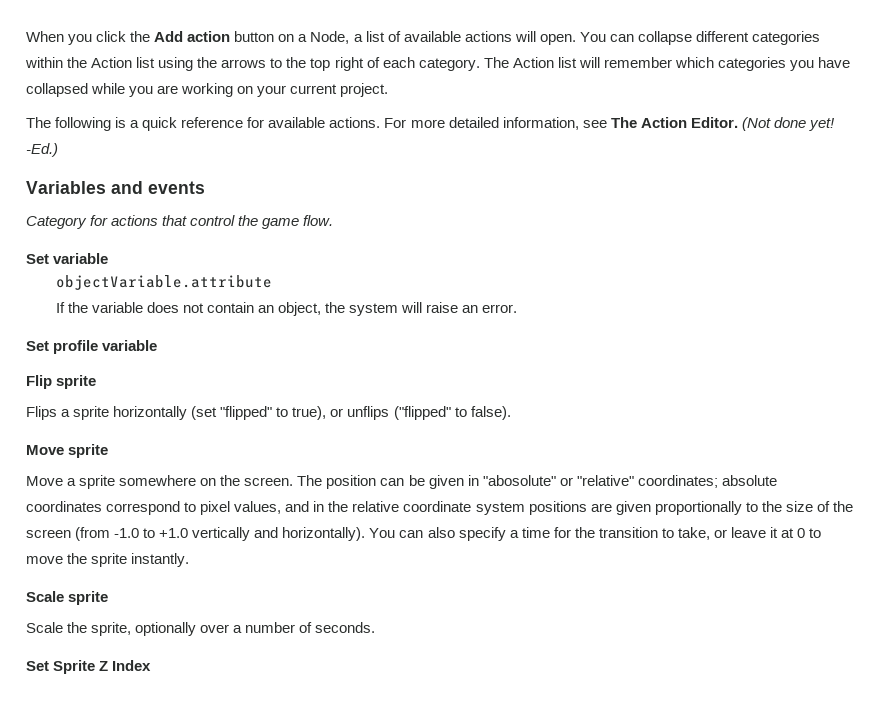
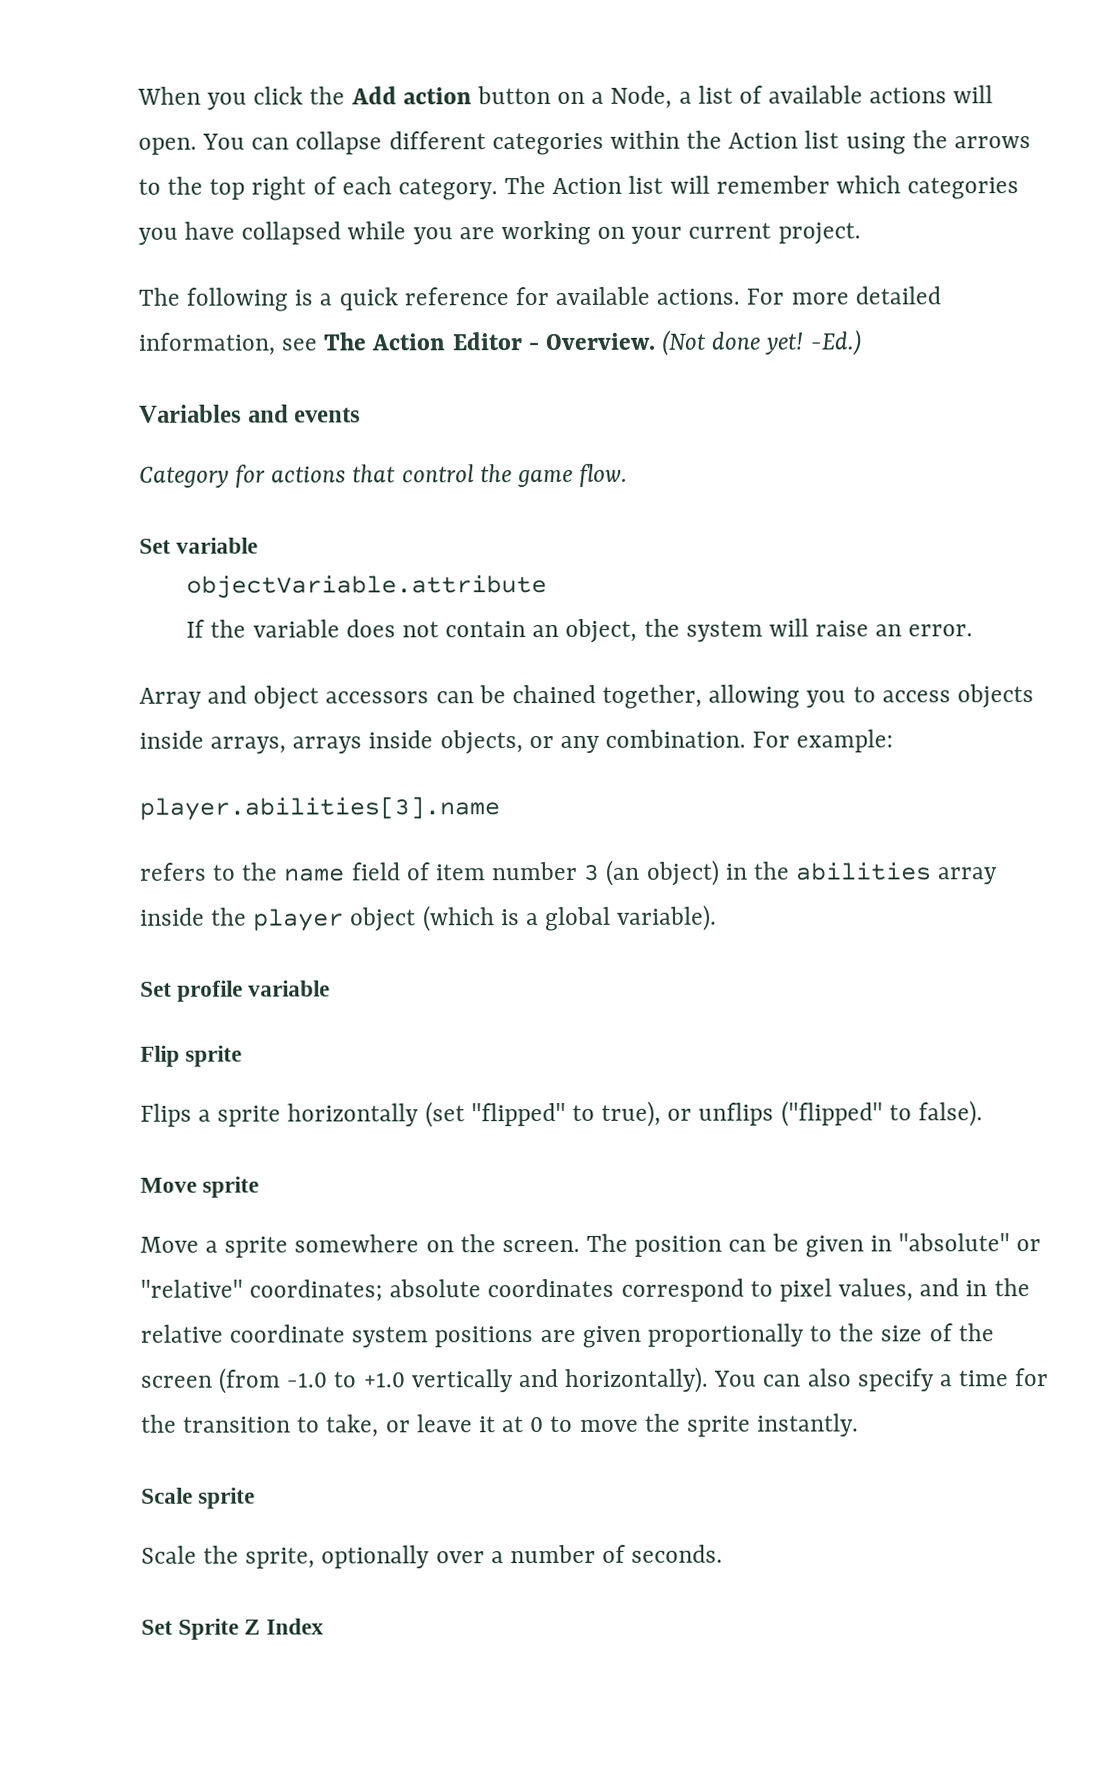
- For more detailed information, see The Action Editor.
+ For more detailed information, see The Action Editor - Overview.
+ Array and object accessors can be chained together, allowing you to access objects inside arrays, arrays inside objects, or any combination. For example:
+ player.abilities[3].name
+ refers to the name field of item number 3 (an object) in the abilities array inside the player object (which is a global variable).
- The position can be given in "abosolute" or "relative" coordinates; absolute coordinates correspond to pixel values, and in the relative coordinate system positions are given proportionally to the size of the screen (from -1.0 to +1.0 vertically and horizontally).
+ The position can be given in "absolute" or "relative" coordinates; absolute coordinates correspond to pixel values, and in the relative coordinate system positions are given proportionally to the size of the screen (from -1.0 to +1.0 vertically and horizontally).

